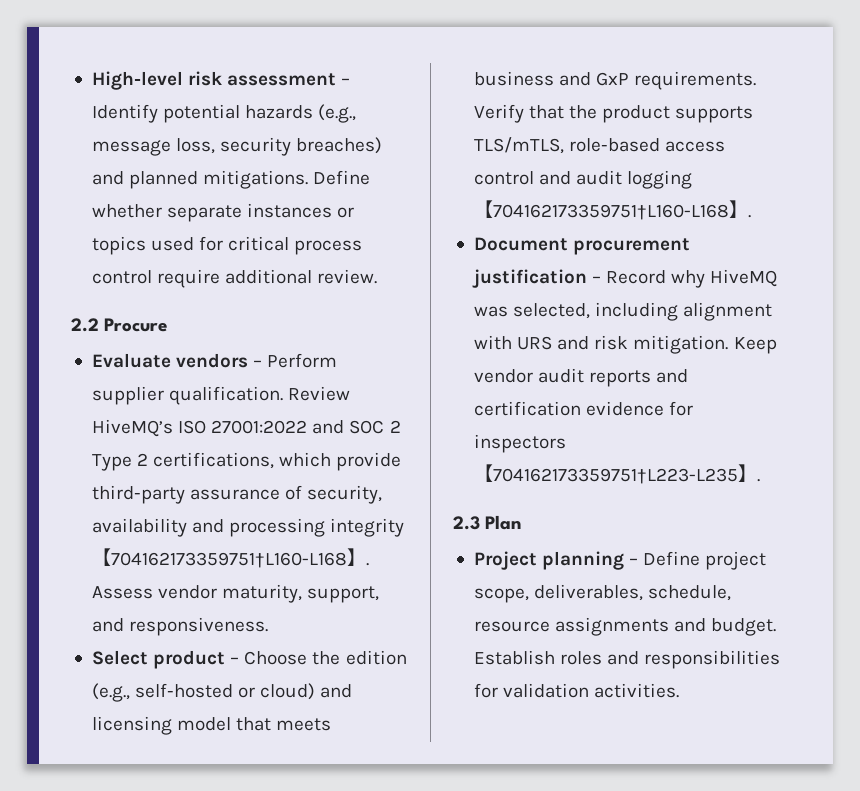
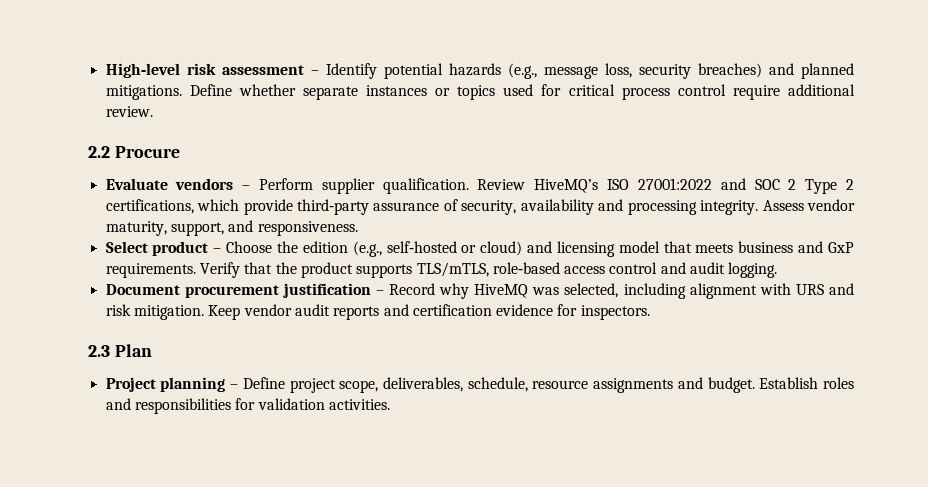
- Review HiveMQ’s ISO 27001:2022 and SOC 2 Type 2 certifications, which provide third‑party assurance of security, availability and processing integrity【704162173359751†L160-L168】.
+ Review HiveMQ’s ISO 27001:2022 and SOC 2 Type 2 certifications, which provide third‑party assurance of security, availability and processing integrity.
- Verify that the product supports TLS/mTLS, role‑based access control and audit logging【704162173359751†L160-L168】.
+ Verify that the product supports TLS/mTLS, role‑based access control and audit logging.
- Keep vendor audit reports and certification evidence for inspectors【704162173359751†L223-L235】.
+ Keep vendor audit reports and certification evidence for inspectors.

